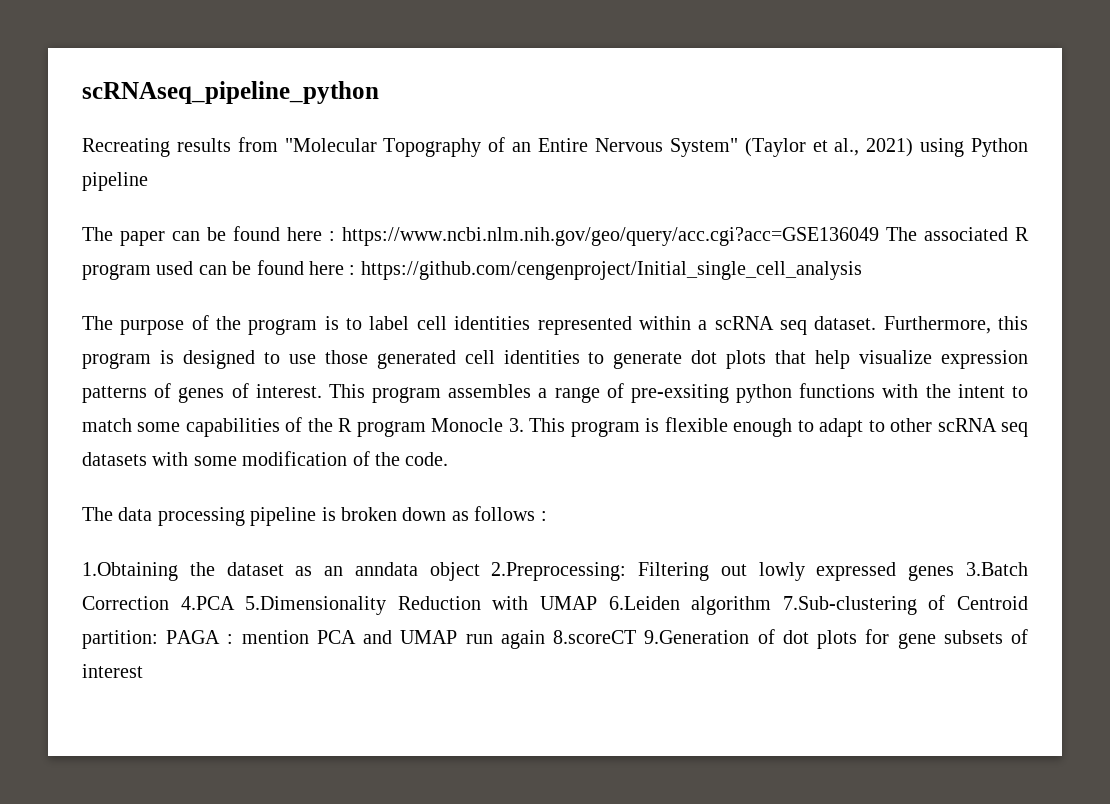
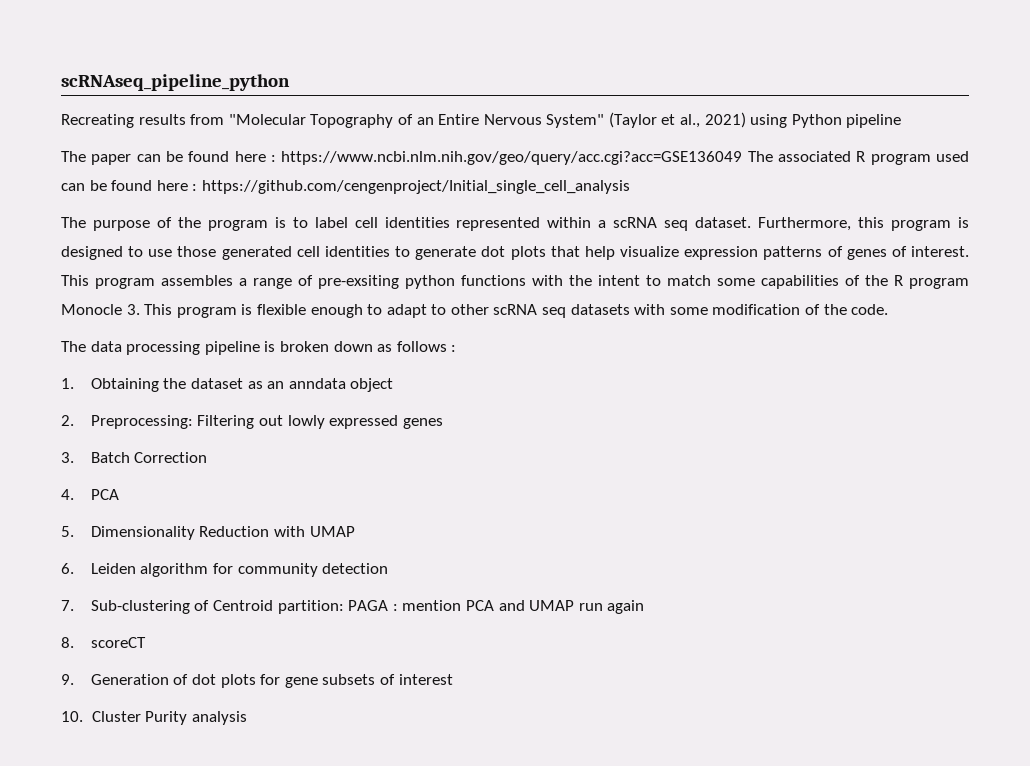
- 1.Obtaining the dataset as an anndata object 2.Preprocessing: Filtering out lowly expressed genes 3.Batch Correction 4.PCA 5.Dimensionality Reduction with UMAP 6.Leiden algorithm 7.Sub-clustering of Centroid partition: PAGA : mention PCA and UMAP run again 8.scoreCT 9.Generation of dot plots for gene subsets of interest
+ 1. Obtaining the dataset as an anndata object
+ 2. Preprocessing: Filtering out lowly expressed genes
+ 3. Batch Correction
+ 4. PCA
+ 5. Dimensionality Reduction with UMAP
+ 6. Leiden algorithm for community detection
+ 7. Sub-clustering of Centroid partition: PAGA : mention PCA and UMAP run again
+ 8. scoreCT
+ 9. Generation of dot plots for gene subsets of interest
+ 10. Cluster Purity analysis

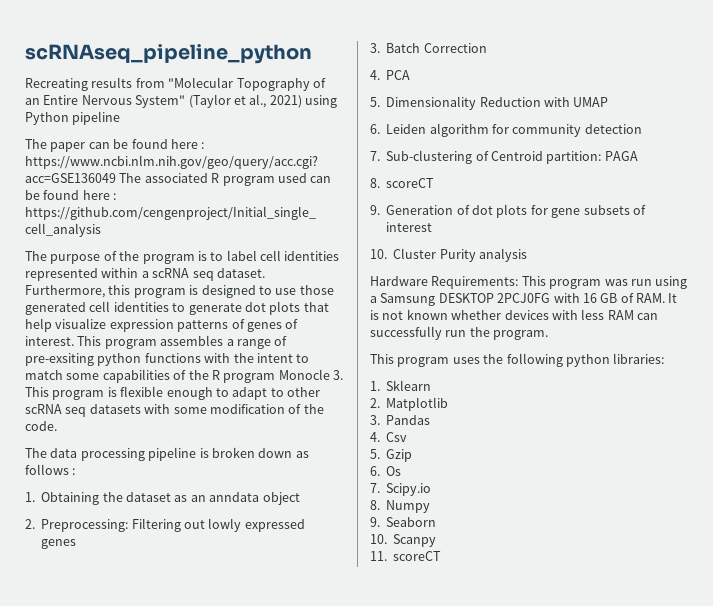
- 7. Sub-clustering of Centroid partition: PAGA : mention PCA and UMAP run again
+ 7. Sub-clustering of Centroid partition: PAGA
+ Hardware Requirements: This program was run using a Samsung DESKTOP 2PCJ0FG with 16 GB of RAM. It is not known whether devices with less RAM can successfully run the program.
+ This program uses the following python libraries:
+ 1. Sklearn
+ 2. Matplotlib
+ 3. Pandas
+ 4. Csv
+ 5. Gzip
+ 6. Os
+ 7. Scipy.io
+ 8. Numpy
+ 9. Seaborn
+ 10. Scanpy
+ 11. scoreCT

